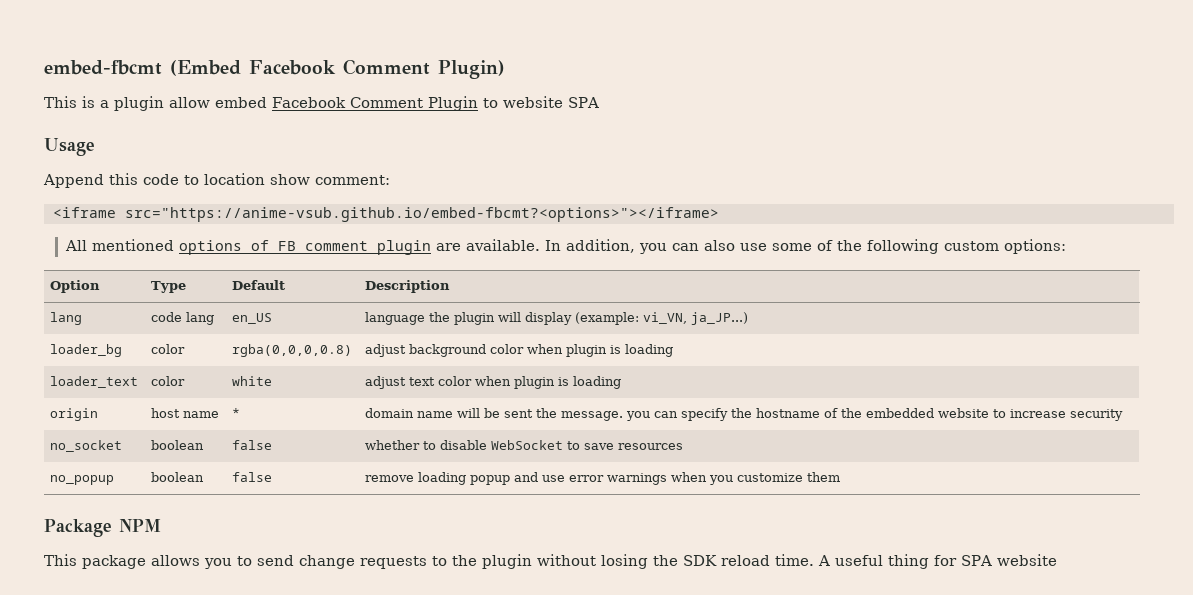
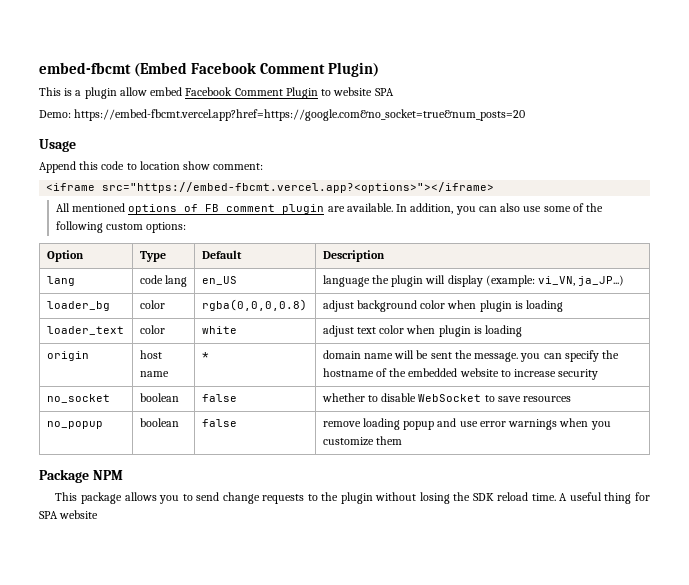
+ Demo: https://embed-fbcmt.vercel.app?href=https://google.com&no_socket=true&num_posts=20
- <iframe src="https://anime-vsub.github.io/embed-fbcmt?<options>"></iframe>
+ <iframe src="https://embed-fbcmt.vercel.app?<options>"></iframe>

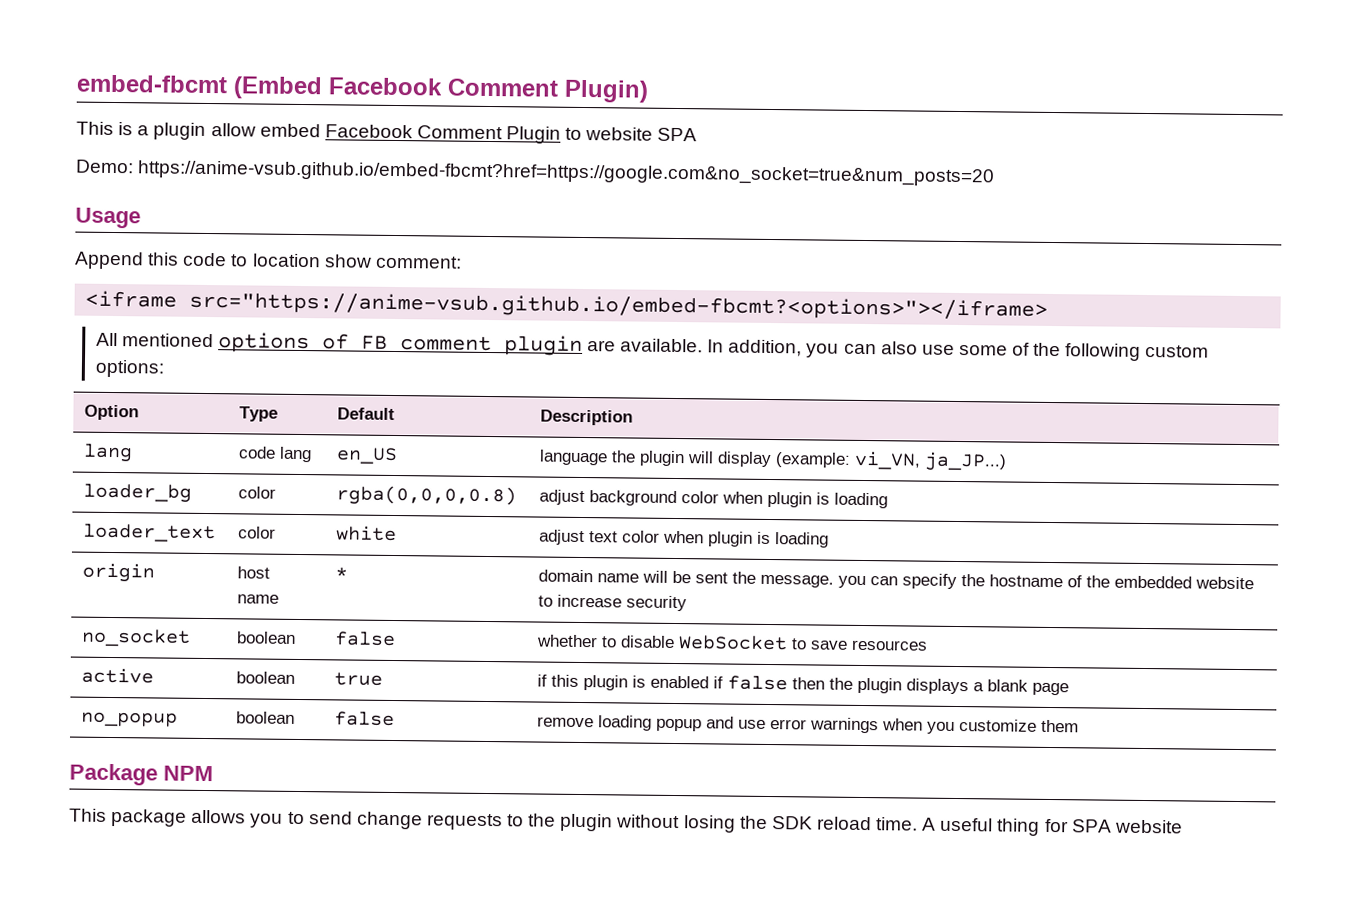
- Demo: https://embed-fbcmt.vercel.app?href=https://google.com&no_socket=true&num_posts=20
+ Demo: https://anime-vsub.github.io/embed-fbcmt?href=https://google.com&no_socket=true&num_posts=20
- <iframe src="https://embed-fbcmt.vercel.app?<options>"></iframe>
+ <iframe src="https://anime-vsub.github.io/embed-fbcmt?<options>"></iframe>
+ active | boolean | true | if this plugin is enabled if false then the plugin displays a blank page

